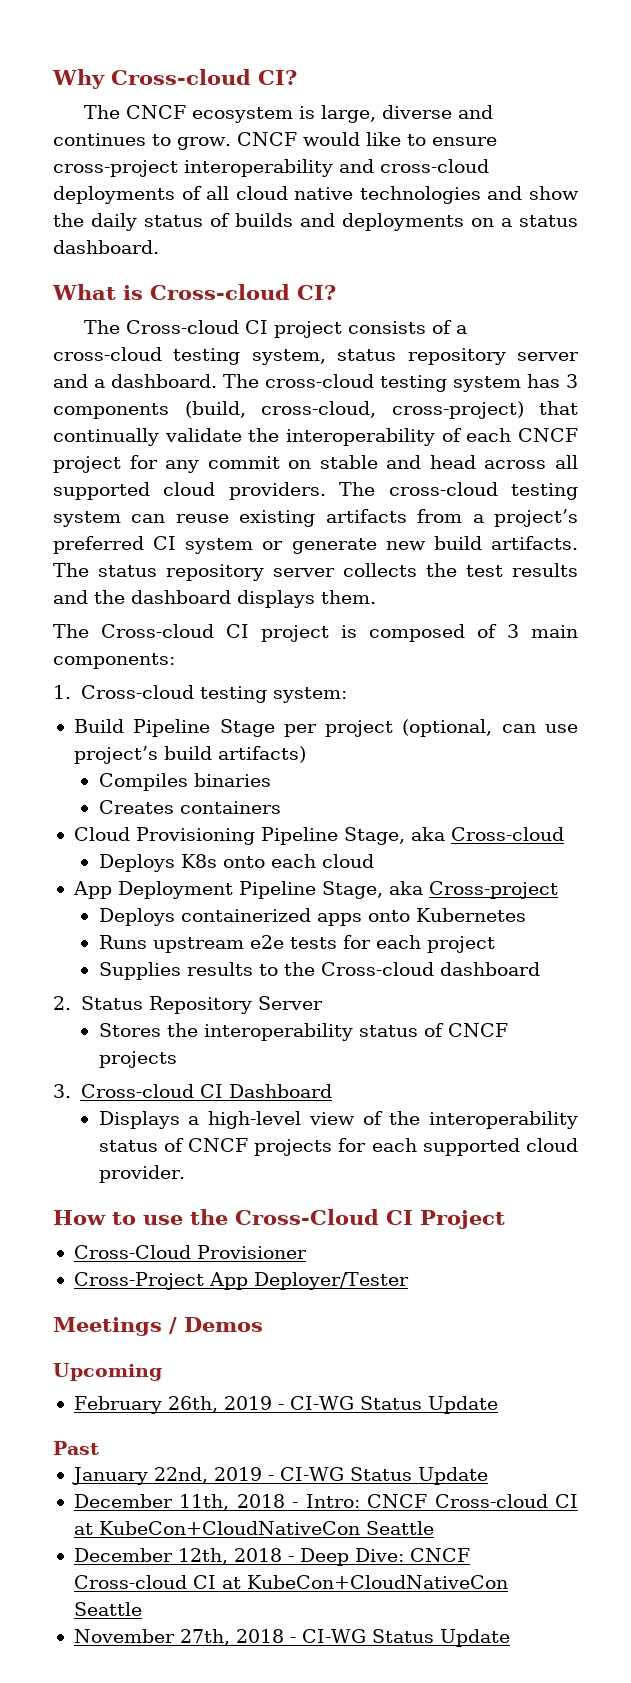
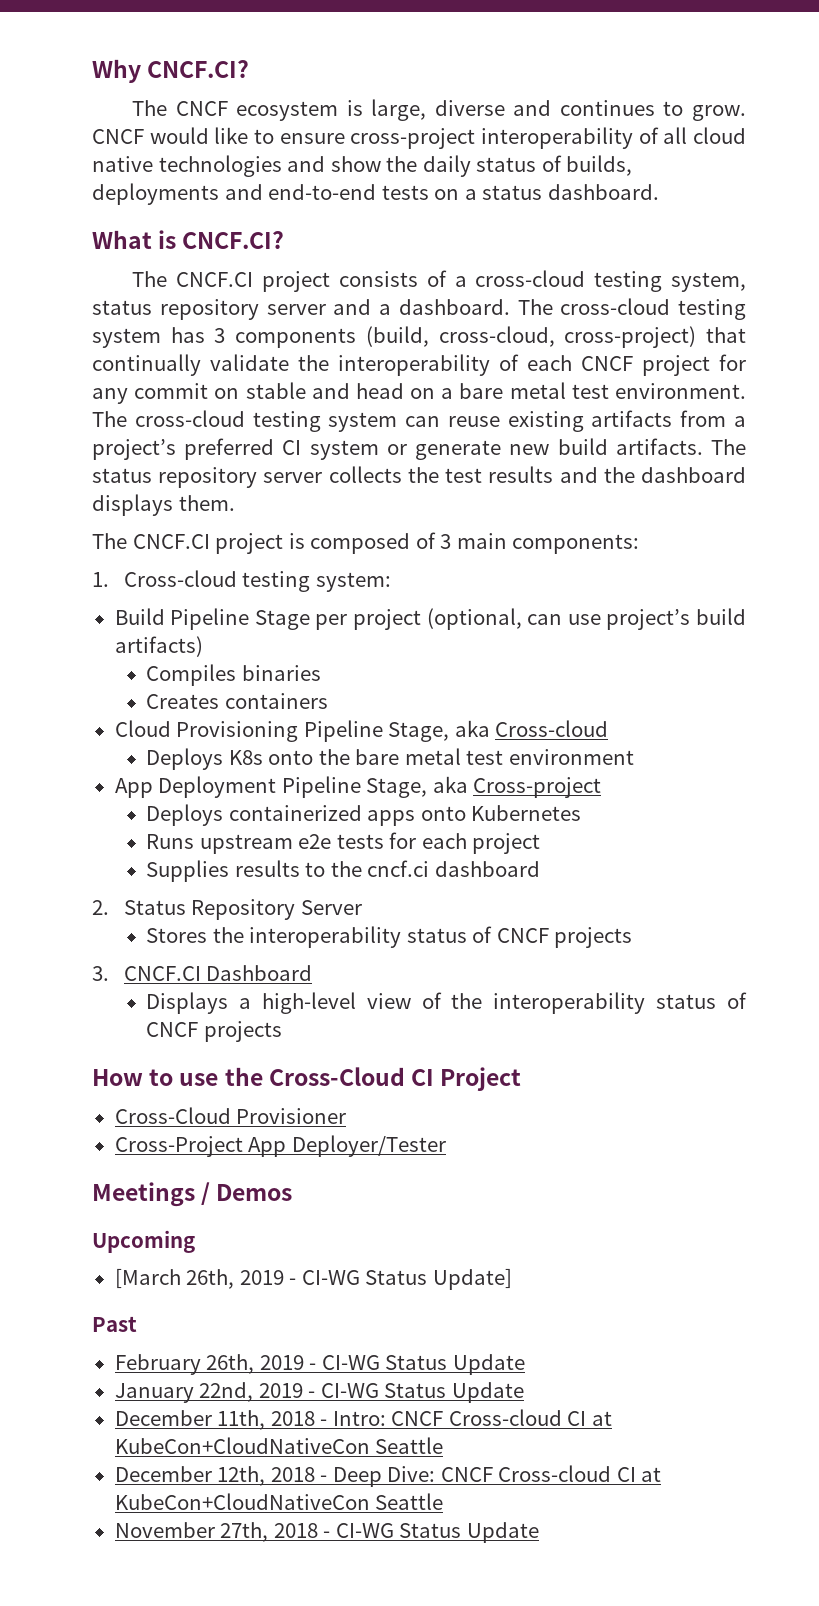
- Why Cross-cloud CI?
+ Why CNCF.CI?
- CNCF would like to ensure cross-project interoperability and cross-cloud deployments of all cloud native technologies and show the daily status of builds and deployments on a status dashboard.
+ CNCF would like to ensure cross-project interoperability of all cloud native technologies and show the daily status of builds, deployments and end-to-end tests on a status dashboard.
- What is Cross-cloud CI?
- The Cross-cloud CI project consists of a cross-cloud testing system, status repository server and a dashboard.
+ What is CNCF.CI?
+ The CNCF.CI project consists of a cross-cloud testing system, status repository server and a dashboard.
- The cross-cloud testing system has 3 components (build, cross-cloud, cross-project) that continually validate the interoperability of each CNCF project for any commit on stable and head across all supported cloud providers.
+ The cross-cloud testing system has 3 components (build, cross-cloud, cross-project) that continually validate the interoperability of each CNCF project for any commit on stable and head on a bare metal test environment.
- The Cross-cloud CI project is composed of 3 main components:
+ The CNCF.CI project is composed of 3 main components:
- Deploys K8s onto each cloud
+ Deploys K8s onto the bare metal test environment
- Supplies results to the Cross-cloud dashboard
+ Supplies results to the cncf.ci dashboard
- 3. Cross-cloud CI Dashboard
+ 3. CNCF.CI Dashboard
- Displays a high-level view of the interoperability status of CNCF projects for each supported cloud provider.
+ Displays a high-level view of the interoperability status of CNCF projects
+ [March 26th, 2019 - CI-WG Status Update]
+ Past
- Past

